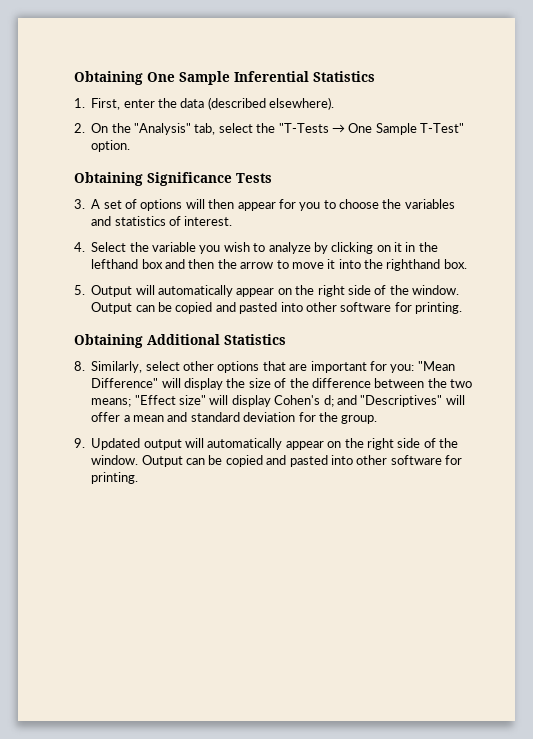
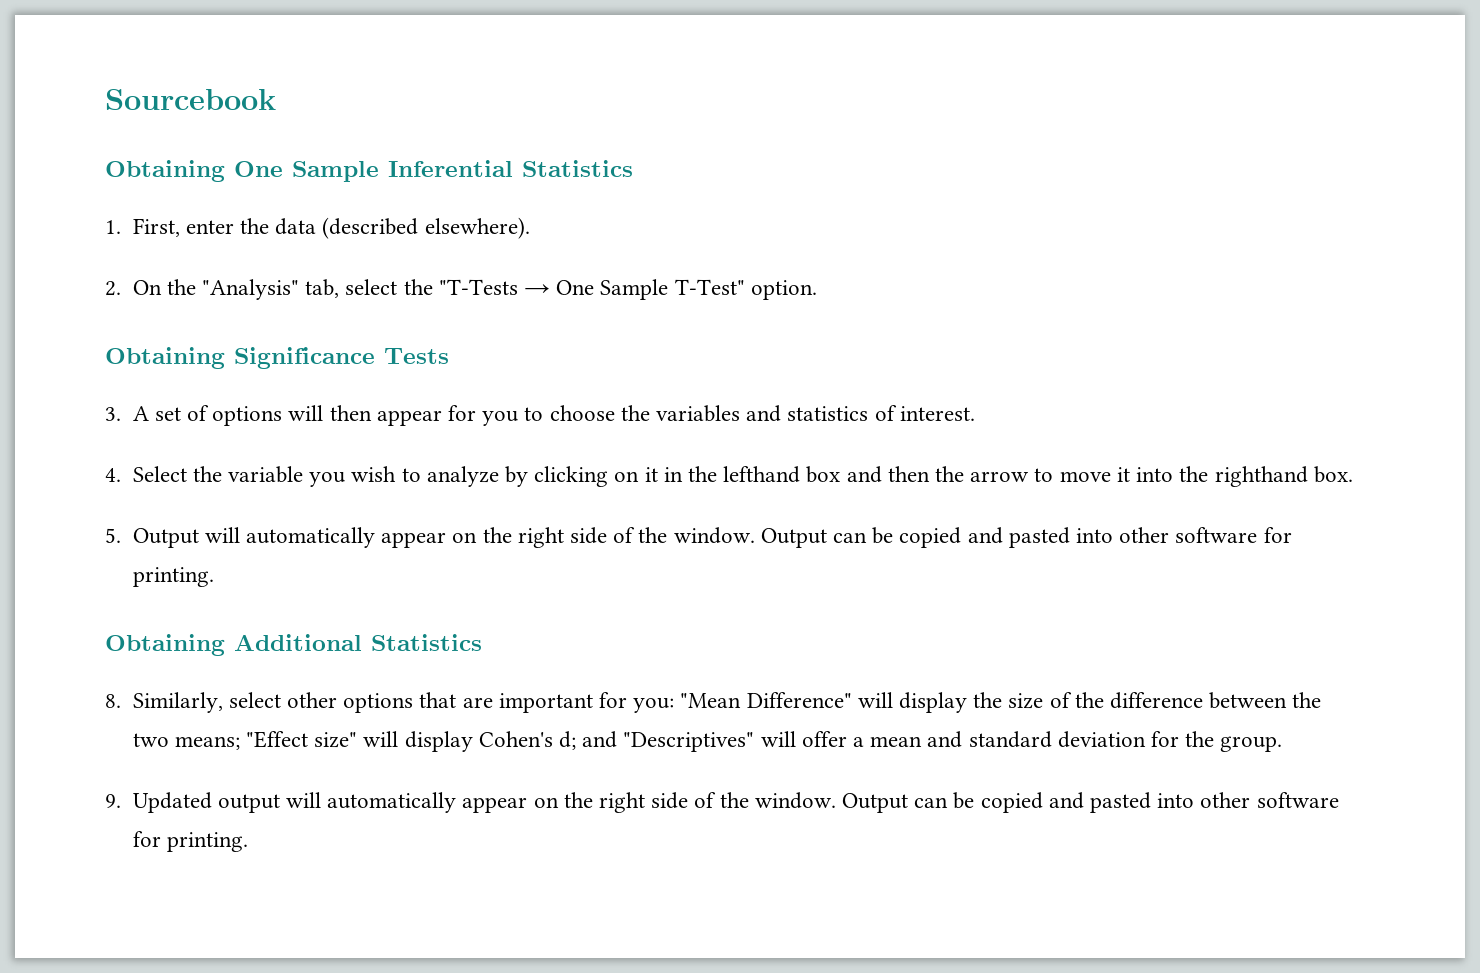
+ Sourcebook

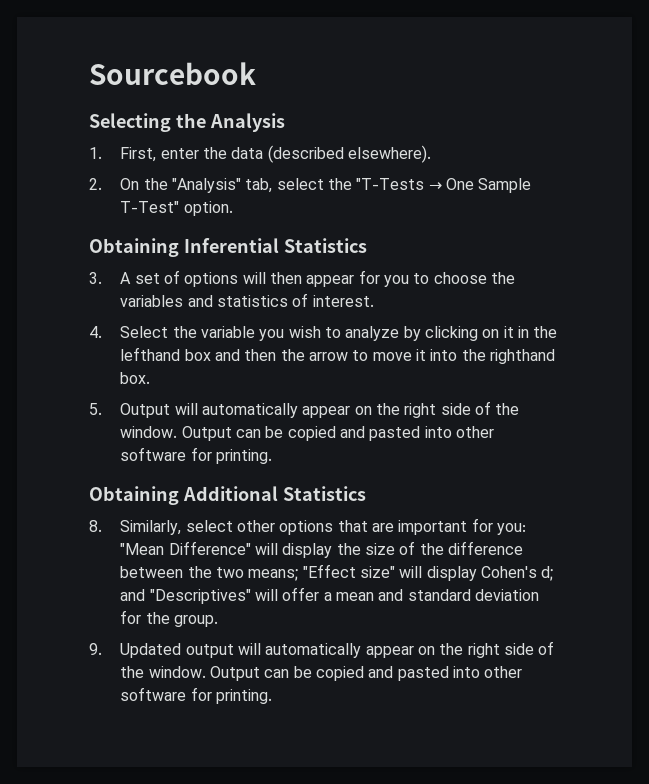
- Obtaining One Sample Inferential Statistics
+ Selecting the Analysis
- Obtaining Significance Tests
+ Obtaining Inferential Statistics

